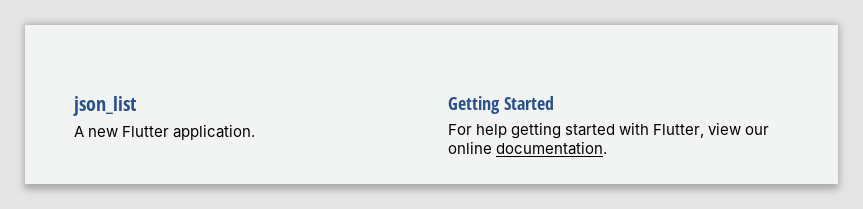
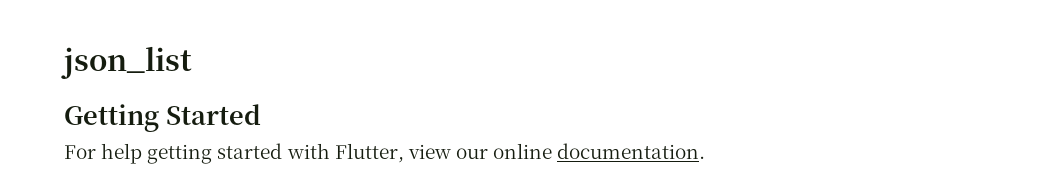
- A new Flutter application.

